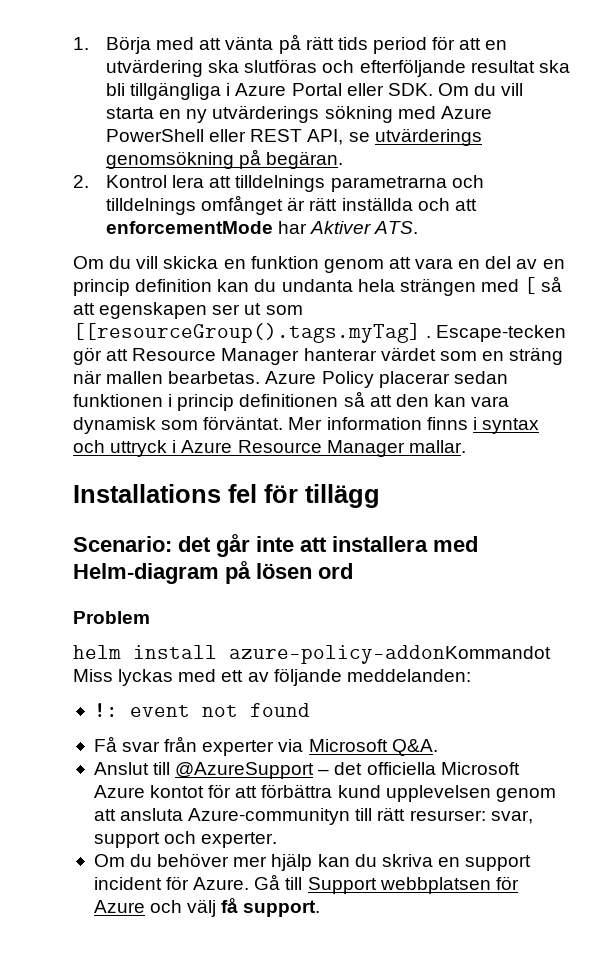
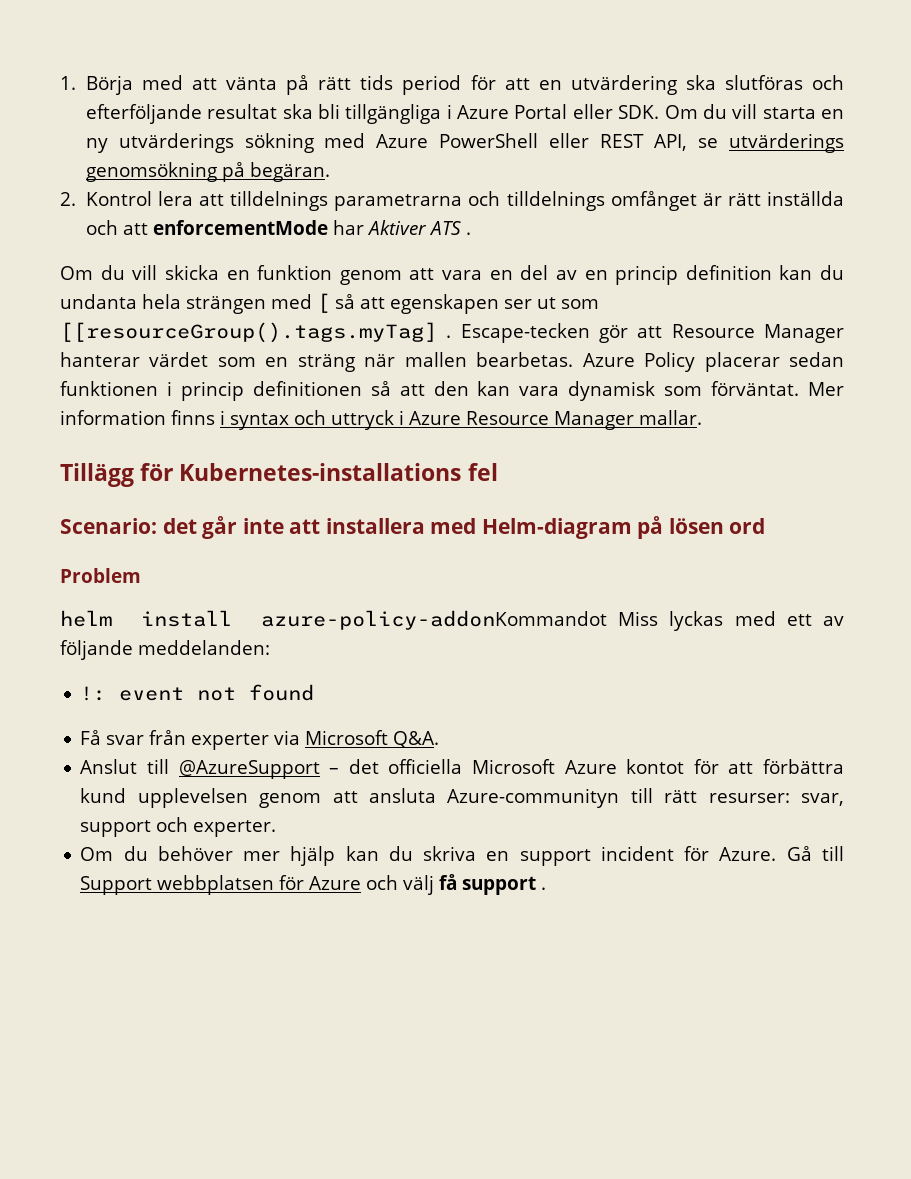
- 2. Kontrol lera att tilldelnings parametrarna och tilldelnings omfånget är rätt inställda och att enforcementMode har Aktiver ATS.
+ 2. Kontrol lera att tilldelnings parametrarna och tilldelnings omfånget är rätt inställda och att enforcementMode har Aktiver ATS .
- Installations fel för tillägg
+ Tillägg för Kubernetes-installations fel
- Gå till Support webbplatsen för Azure och välj få support.
+ Gå till Support webbplatsen för Azure och välj få support .

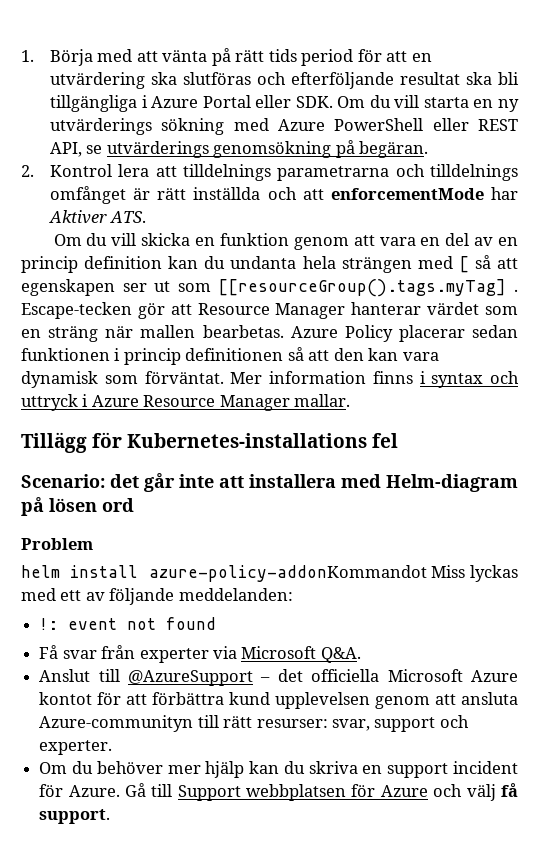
- 2. Kontrol lera att tilldelnings parametrarna och tilldelnings omfånget är rätt inställda och att enforcementMode har Aktiver ATS .
+ 2. Kontrol lera att tilldelnings parametrarna och tilldelnings omfånget är rätt inställda och att enforcementMode har Aktiver ATS.
- Gå till Support webbplatsen för Azure och välj få support .
+ Gå till Support webbplatsen för Azure och välj få support.

